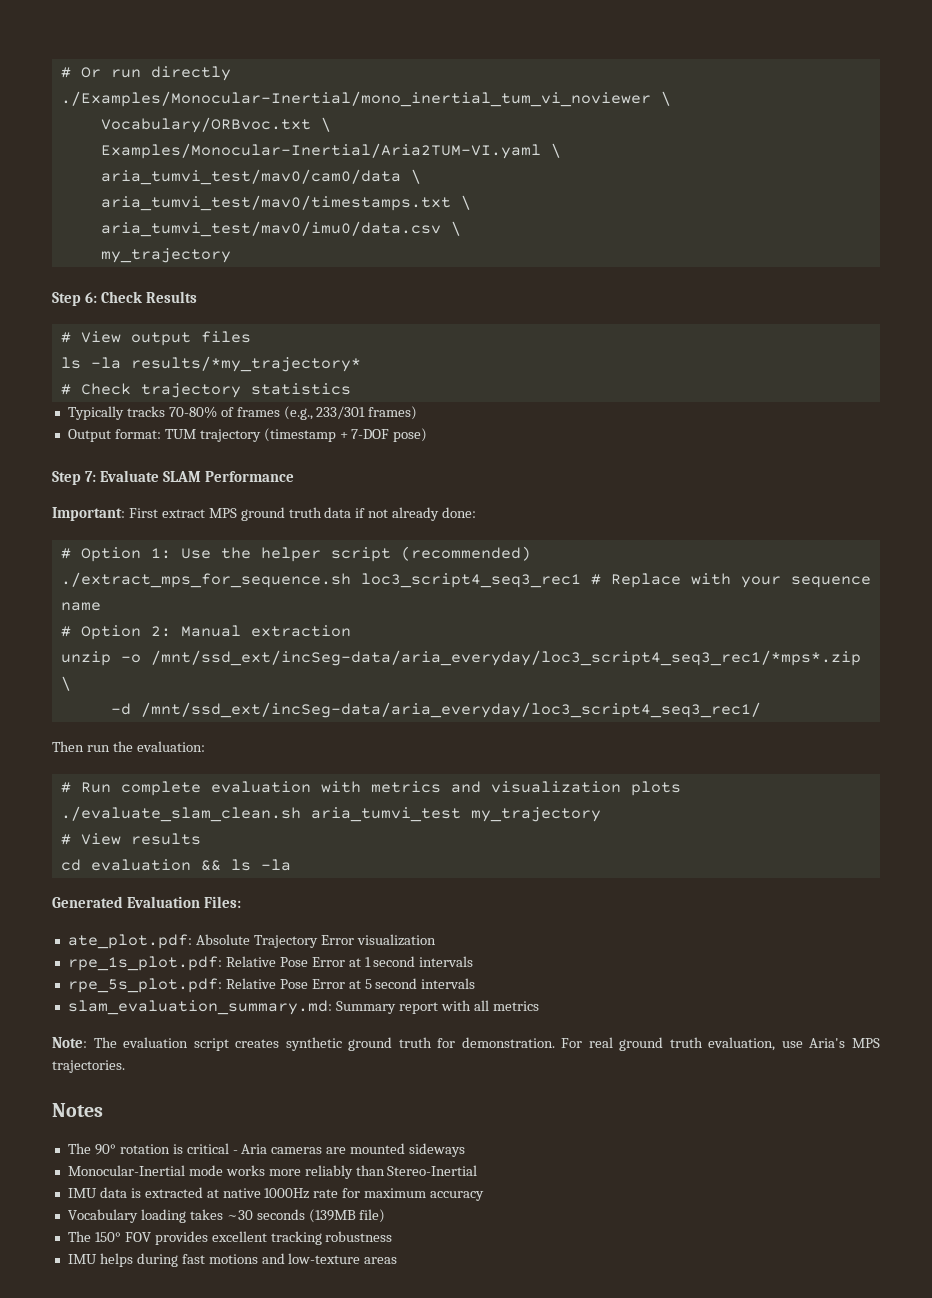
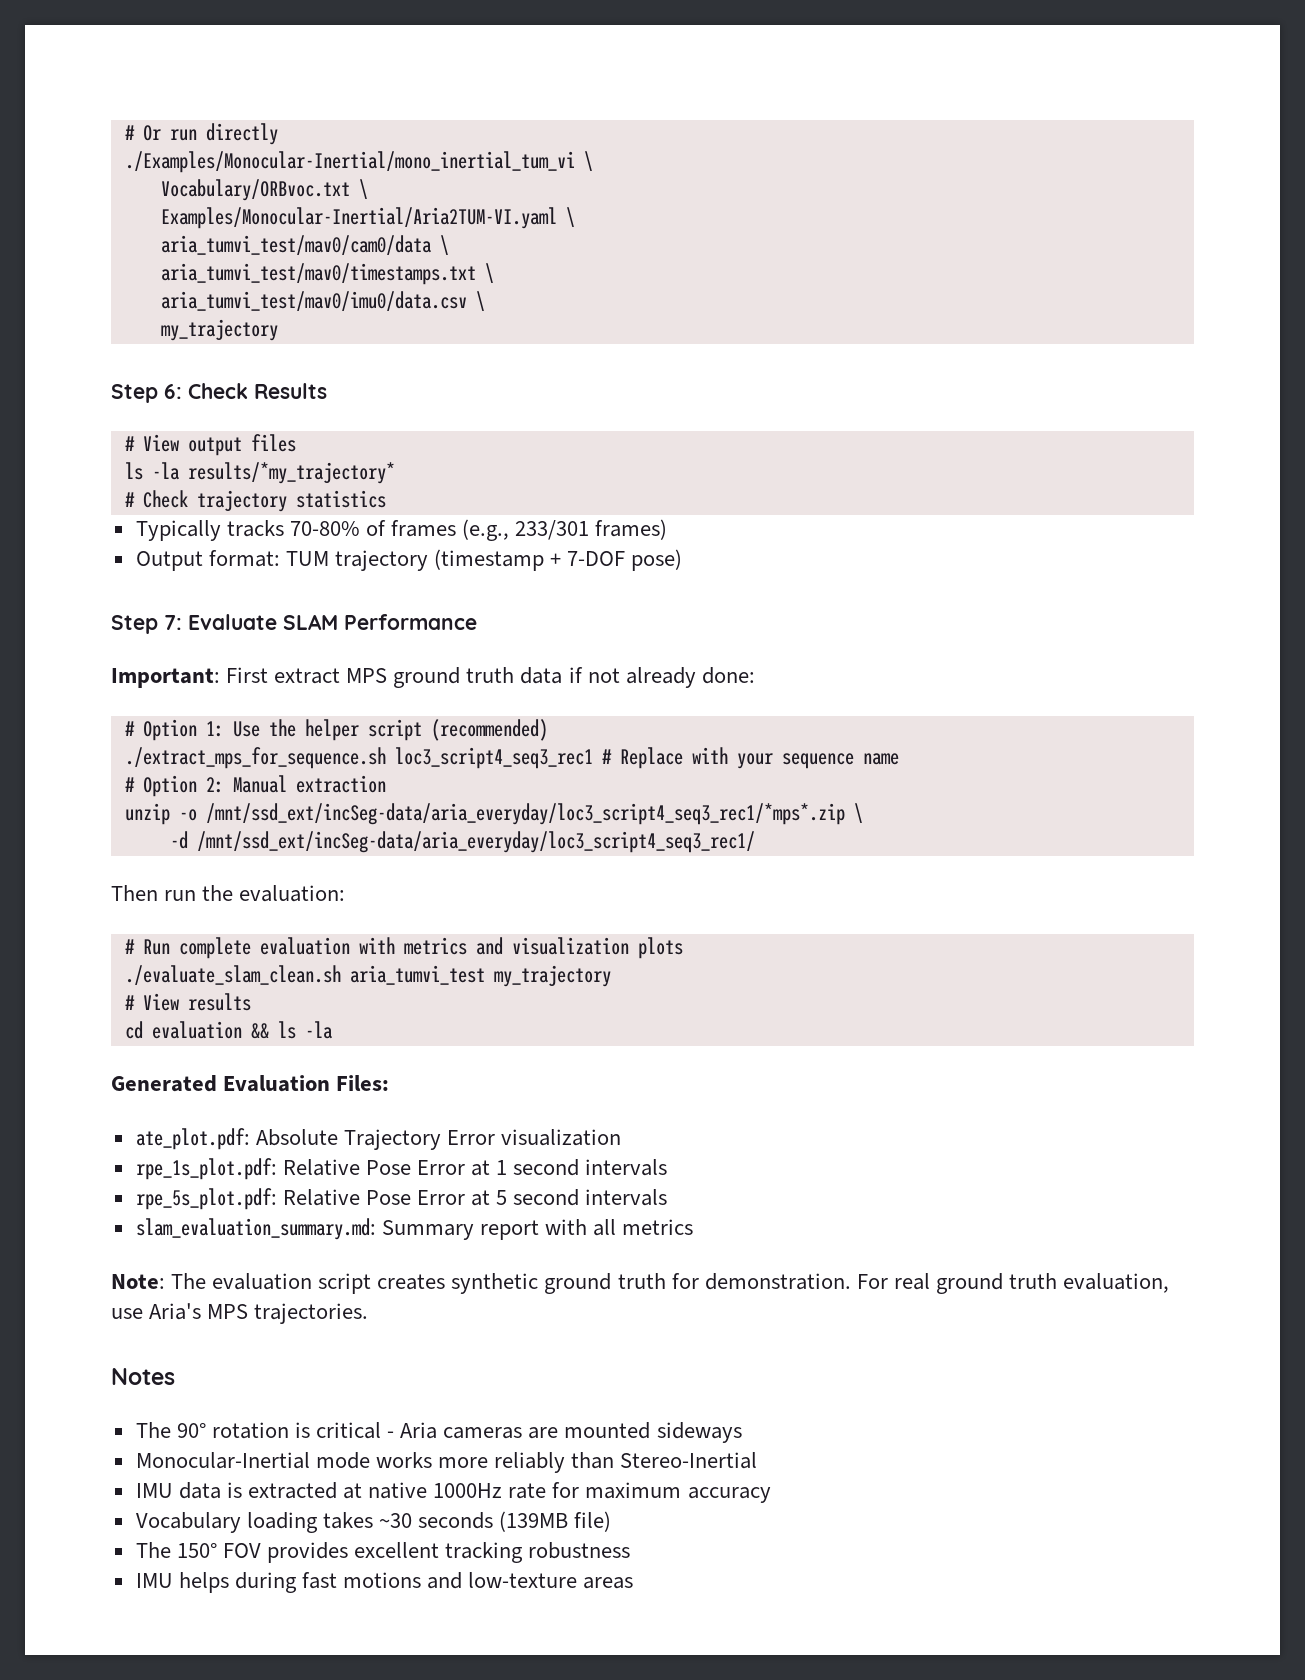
- ./Examples/Monocular-Inertial/mono_inertial_tum_vi_noviewer \
+ ./Examples/Monocular-Inertial/mono_inertial_tum_vi \

